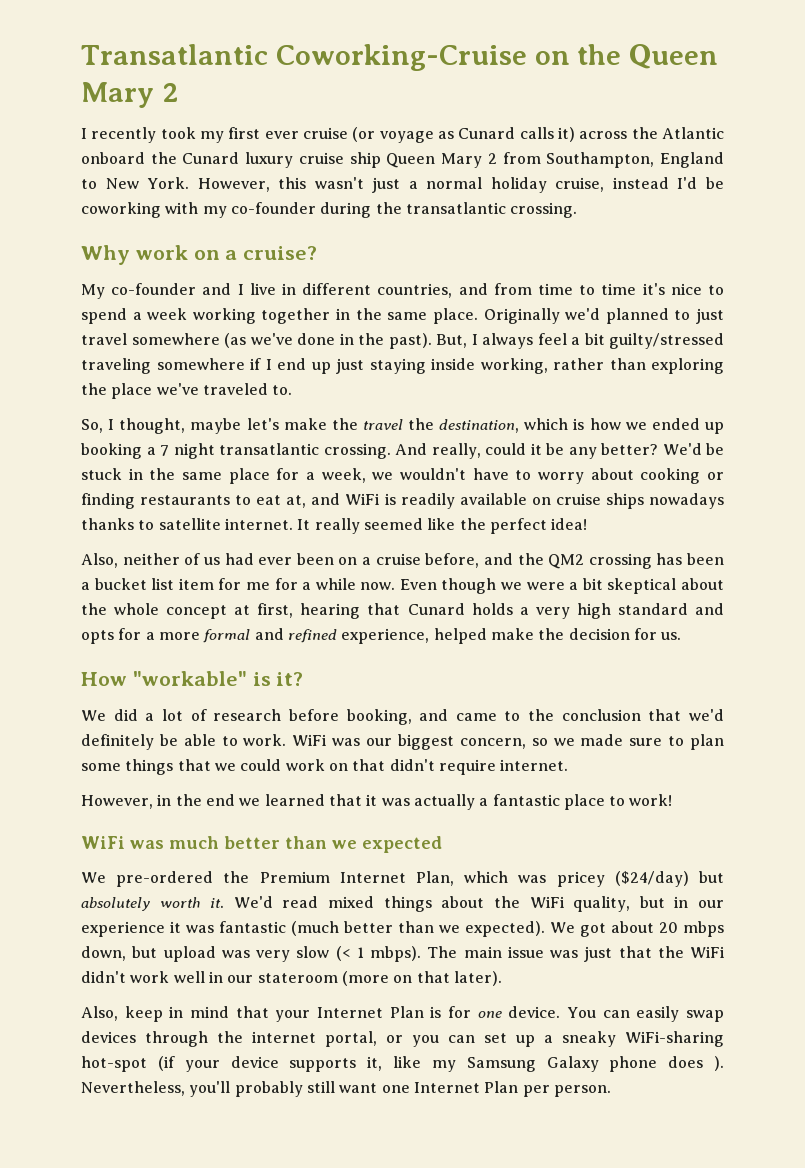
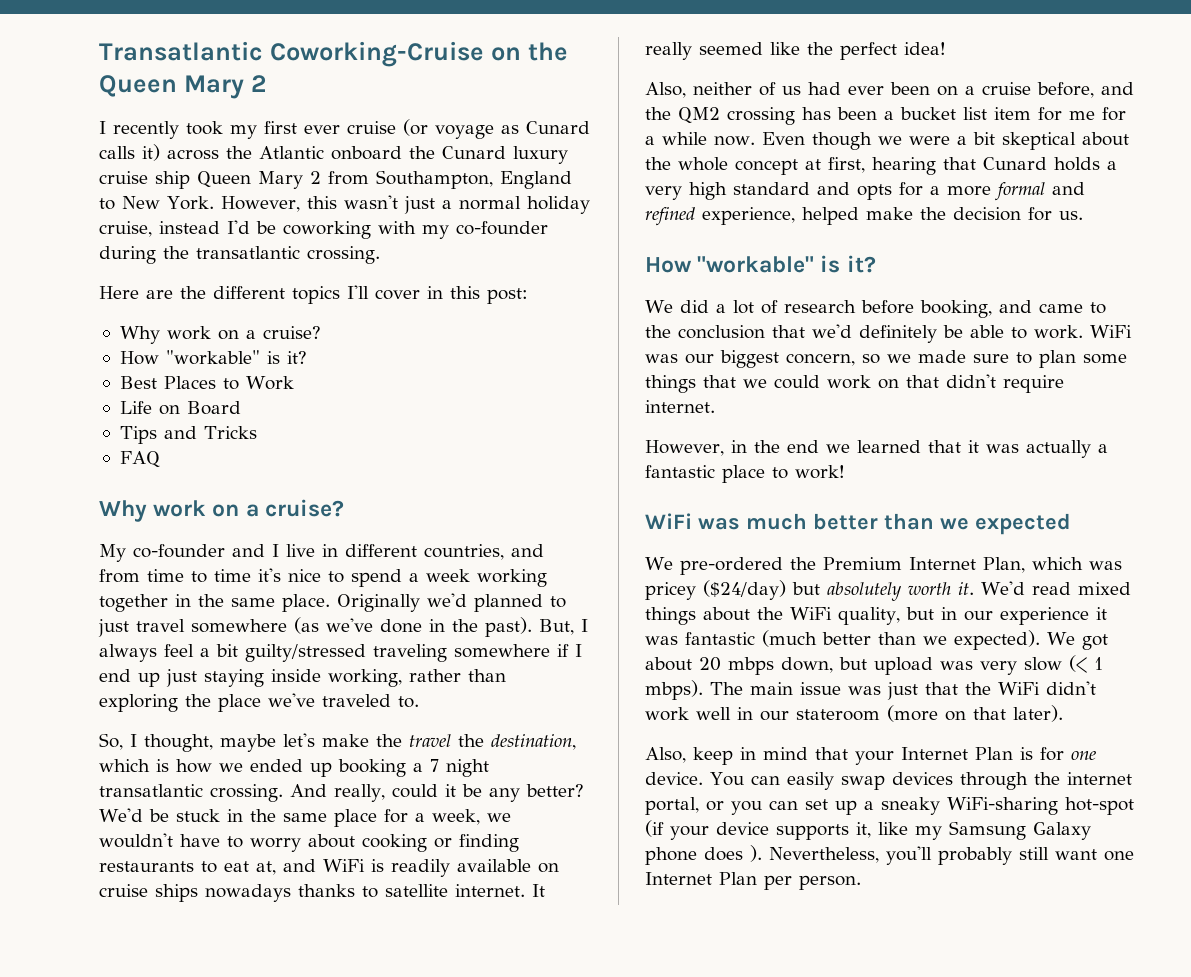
+ Here are the different topics I'll cover in this post:
+ Why work on a cruise?
+ How "workable" is it?
+ Best Places to Work
+ Life on Board
+ Tips and Tricks
+ FAQ

